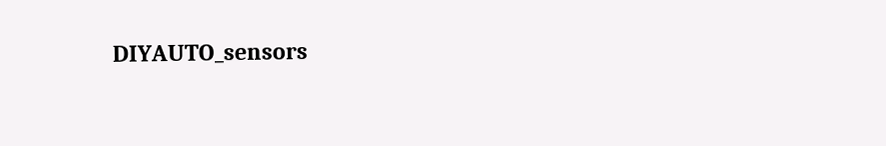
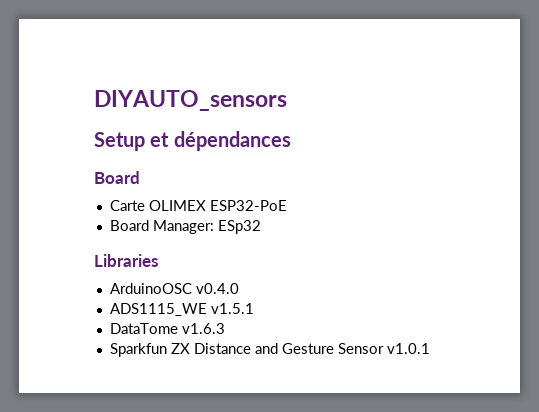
+ Setup et dépendances
+ Board
+ Carte OLIMEX ESP32-PoE
+ Board Manager: ESp32
+ Libraries
+ ArduinoOSC v0.4.0
+ ADS1115_WE v1.5.1
+ DataTome v1.6.3
+ Sparkfun ZX Distance and Gesture Sensor v1.0.1

